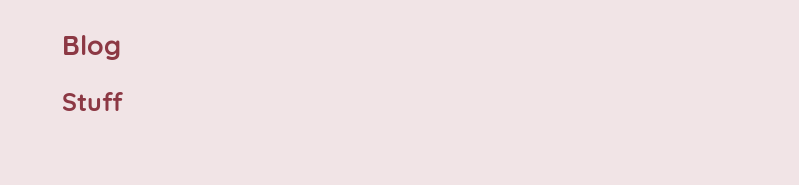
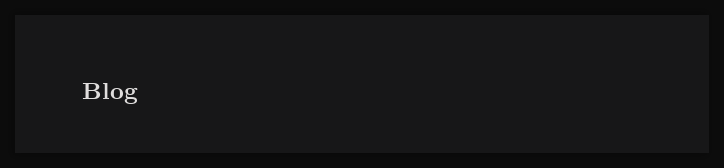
- Stuff

